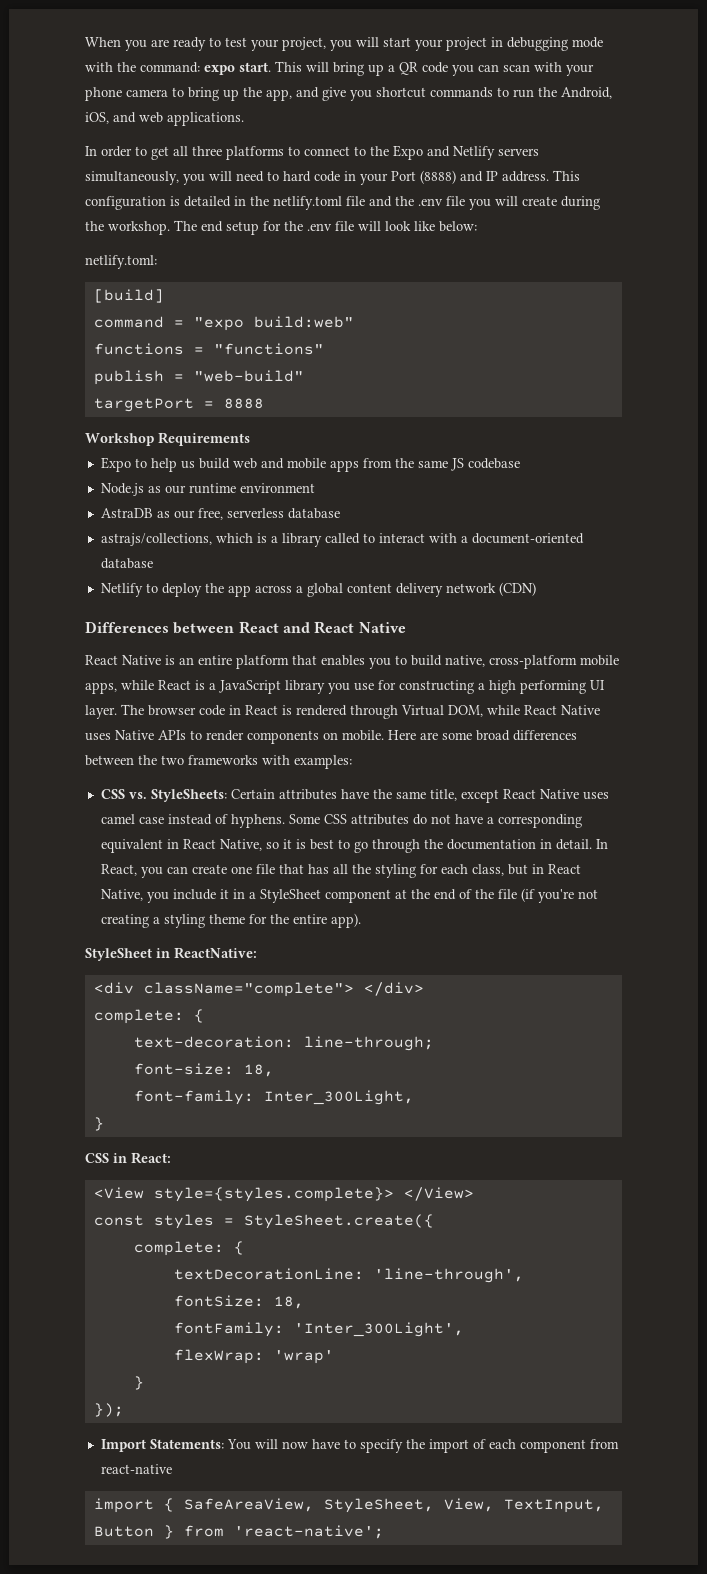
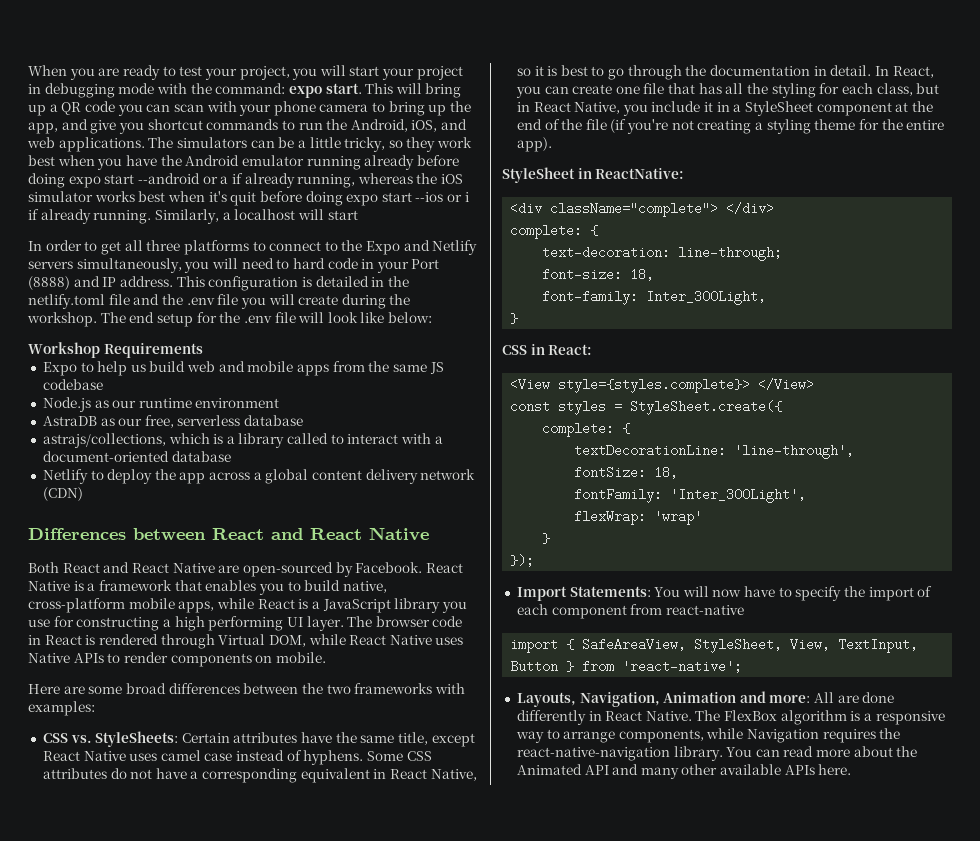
+ The simulators can be a little tricky, so they work best when you have the Android emulator running already before doing expo start --android or a if already running, whereas the iOS simulator works best when it's quit before doing expo start --ios or i if already running. Similarly, a localhost will start
- netlify.toml:
- [build]
- command = "expo build:web"
- functions = "functions"
- publish = "web-build"
- targetPort = 8888
- React Native is an entire platform that enables you to build native, cross-platform mobile apps, while React is a JavaScript library you use for constructing a high performing UI layer.
+ Both React and React Native are open-sourced by Facebook. React Native is a framework that enables you to build native, cross-platform mobile apps, while React is a JavaScript library you use for constructing a high performing UI layer.
- The browser code in React is rendered through Virtual DOM, while React Native uses Native APIs to render components on mobile. Here are some broad differences between the two frameworks with examples:
+ The browser code in React is rendered through Virtual DOM, while React Native uses Native APIs to render components on mobile.
+ Here are some broad differences between the two frameworks with examples:
+ Layouts, Navigation, Animation and more: All are done differently in React Native. The FlexBox algorithm is a responsive way to arrange components, while Navigation requires the react-native-navigation library. You can read more about the Animated API and many other available APIs here.

